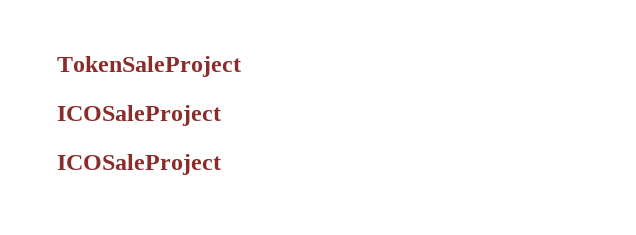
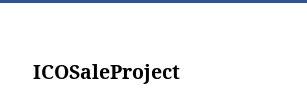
- TokenSaleProject
- ICOSaleProject

